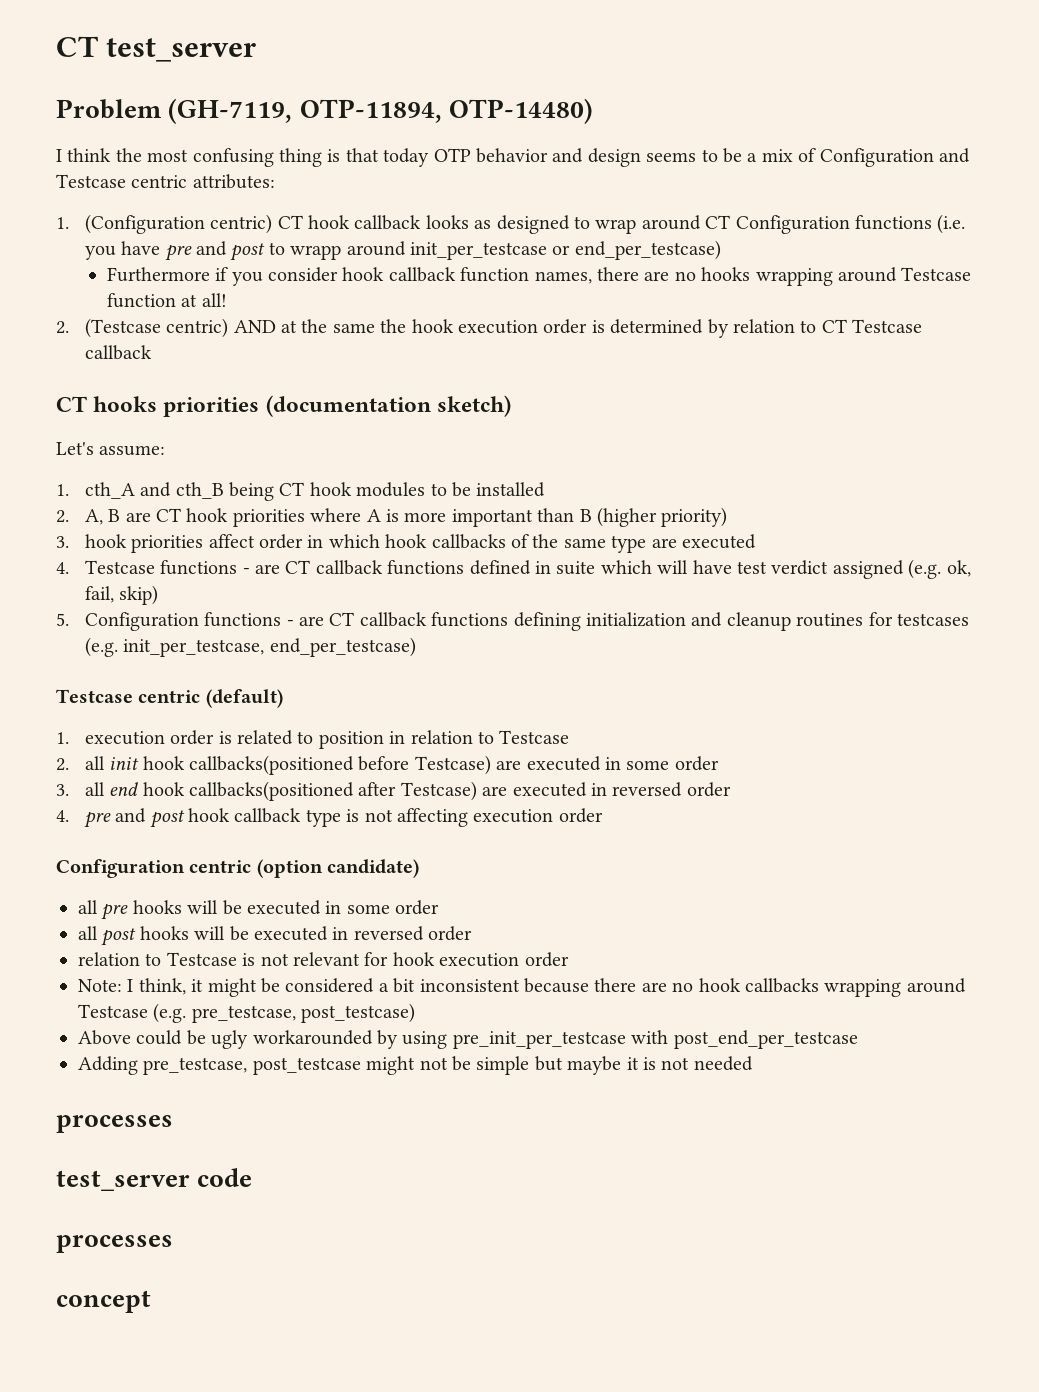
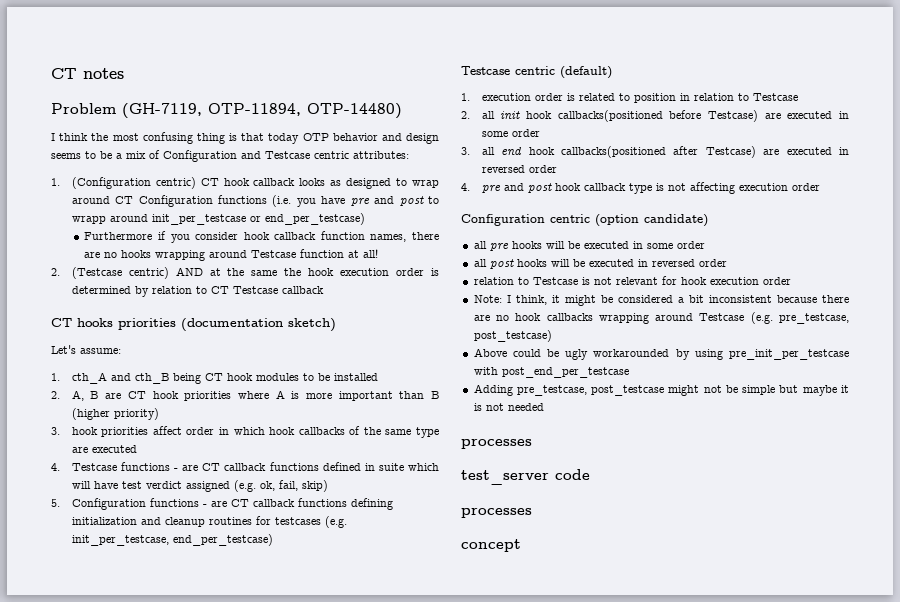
- CT test_server
+ CT notes

